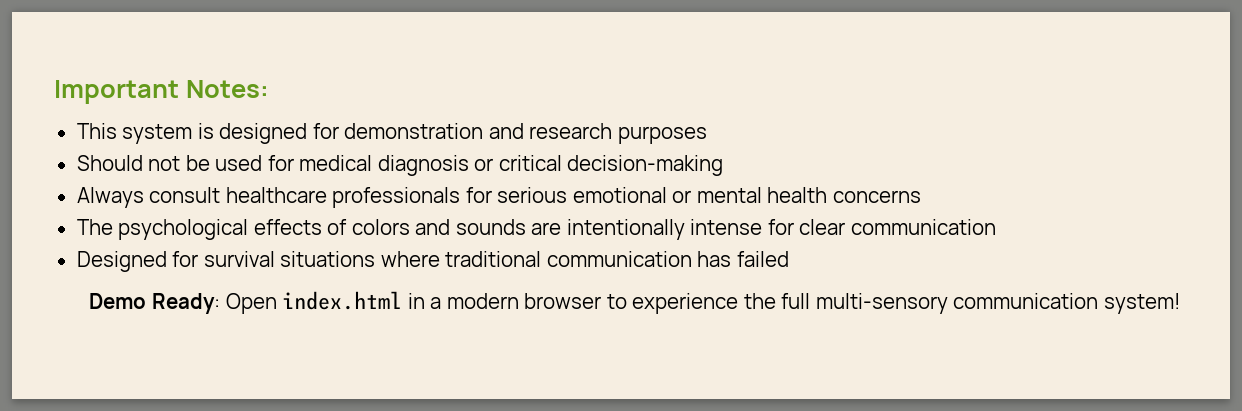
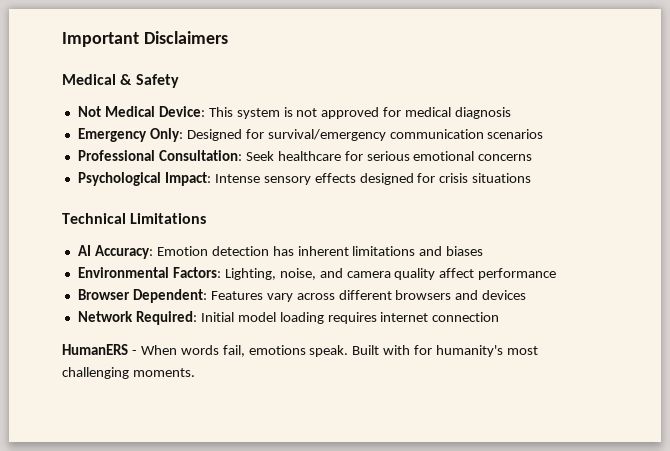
- Important Notes:
- This system is designed for demonstration and research purposes
- Should not be used for medical diagnosis or critical decision-making
- Always consult healthcare professionals for serious emotional or mental health concerns
- The psychological effects of colors and sounds are intentionally intense for clear communication
- Designed for survival situations where traditional communication has failed
- Demo Ready: Open index.html in a modern browser to experience the full multi-sensory communication system!
+ Important Disclaimers
+ Medical & Safety
+ Not Medical Device: This system is not approved for medical diagnosis
+ Emergency Only: Designed for survival/emergency communication scenarios
+ Professional Consultation: Seek healthcare for serious emotional concerns
+ Psychological Impact: Intense sensory effects designed for crisis situations
+ Technical Limitations
+ AI Accuracy: Emotion detection has inherent limitations and biases
+ Environmental Factors: Lighting, noise, and camera quality affect performance
+ Browser Dependent: Features vary across different browsers and devices
+ Network Required: Initial model loading requires internet connection
+ HumanERS - When words fail, emotions speak. Built with for humanity's most challenging moments.

